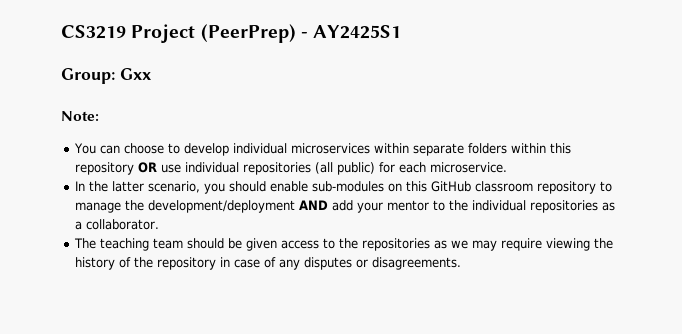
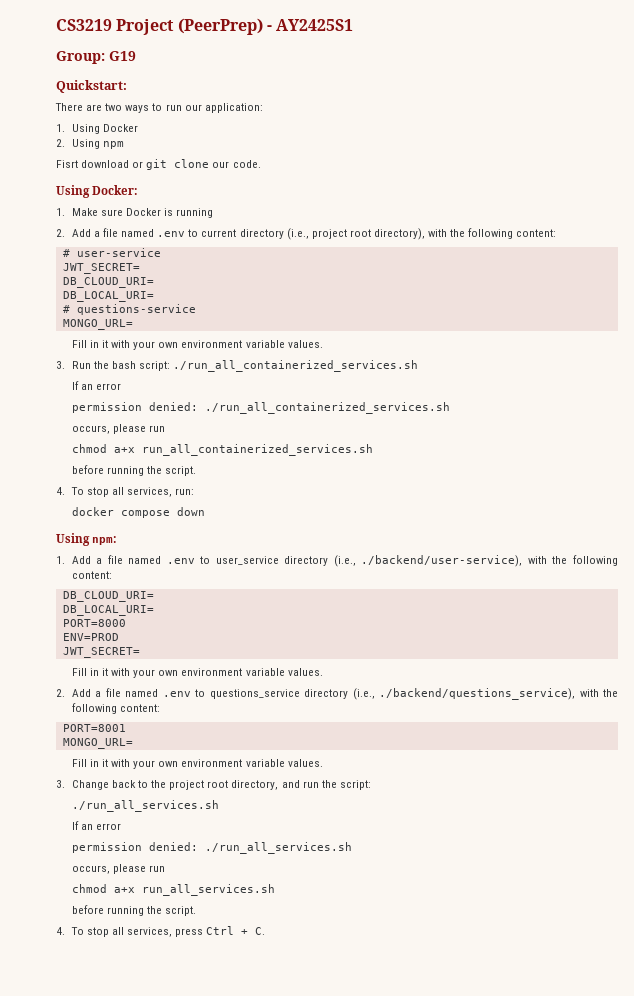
- Group: Gxx
- Note:
- You can choose to develop individual microservices within separate folders within this repository OR use individual repositories (all public) for each microservice.
- In the latter scenario, you should enable sub-modules on this GitHub classroom repository to manage the development/deployment AND add your mentor to the individual repositories as a collaborator.
- The teaching team should be given access to the repositories as we may require viewing the history of the repository in case of any disputes or disagreements.
+ Group: G19
+ Quickstart:
+ There are two ways to run our application:
+ 1. Using Docker
+ 2. Using npm
+ Fisrt download or git clone our code.
+ Using Docker:
+ 1. Make sure Docker is running
+ 2. Add a file named .env to current directory (i.e., project root directory), with the following content:
+ # user-service
+ JWT_SECRET=
+ DB_CLOUD_URI=
+ DB_LOCAL_URI=
+ # questions-service
+ MONGO_URL=
+ Fill in it with your own environment variable values.
+ 3. Run the bash script: ./run_all_containerized_services.sh
+ If an error
+ permission denied: ./run_all_containerized_services.sh
+ occurs, please run
+ chmod a+x run_all_containerized_services.sh
+ before running the script.
+ 4. To stop all services, run:
+ docker compose down
+ Using npm:
+ 1. Add a file named .env to user_service directory (i.e., ./backend/user-service), with the following content:
+ DB_CLOUD_URI=
+ DB_LOCAL_URI=
+ PORT=8000
+ ENV=PROD
+ JWT_SECRET=
+ Fill in it with your own environment variable values.
+ 2. Add a file named .env to questions_service directory (i.e., ./backend/questions_service), with the following content:
+ PORT=8001
+ MONGO_URL=
+ Fill in it with your own environment variable values.
+ 3. Change back to the project root directory, and run the script:
+ ./run_all_services.sh
+ If an error
+ permission denied: ./run_all_services.sh
+ occurs, please run
+ chmod a+x run_all_services.sh
+ before running the script.
+ 4. To stop all services, press Ctrl + C.

